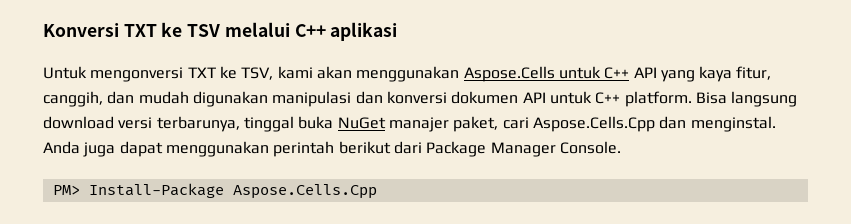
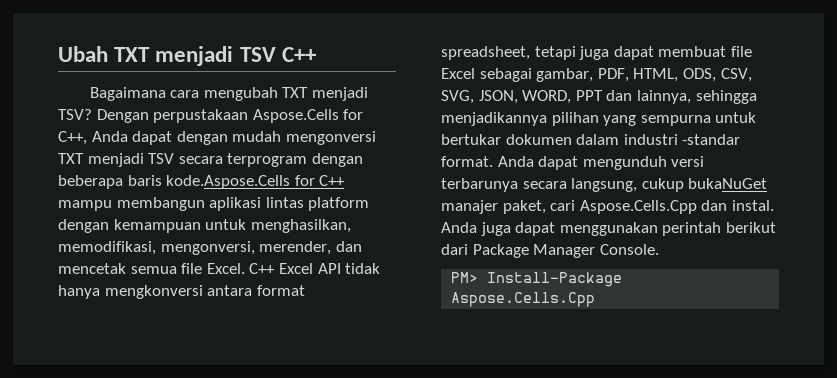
- Konversi TXT ke TSV melalui C++ aplikasi
- Untuk mengonversi TXT ke TSV, kami akan menggunakan Aspose.Cells untuk C++ API yang kaya fitur, canggih, dan mudah digunakan manipulasi dan konversi dokumen API untuk C++ platform. Bisa langsung download versi terbarunya, tinggal buka NuGet manajer paket, cari Aspose.Cells.Cpp dan menginstal.
+ Ubah TXT menjadi TSV C++
+ Bagaimana cara mengubah TXT menjadi TSV? Dengan perpustakaan Aspose.Cells for C++, Anda dapat dengan mudah mengonversi TXT menjadi TSV secara terprogram dengan beberapa baris kode.Aspose.Cells for C++ mampu membangun aplikasi lintas platform dengan kemampuan untuk menghasilkan, memodifikasi, mengonversi, merender, dan mencetak semua file Excel. C++ Excel API tidak hanya mengkonversi antara format spreadsheet, tetapi juga dapat membuat file Excel sebagai gambar, PDF, HTML, ODS, CSV, SVG, JSON, WORD, PPT dan lainnya, sehingga menjadikannya pilihan yang sempurna untuk bertukar dokumen dalam industri -standar format. Anda dapat mengunduh versi terbarunya secara langsung, cukup bukaNuGet manajer paket, cari Aspose.Cells.Cpp dan instal.

